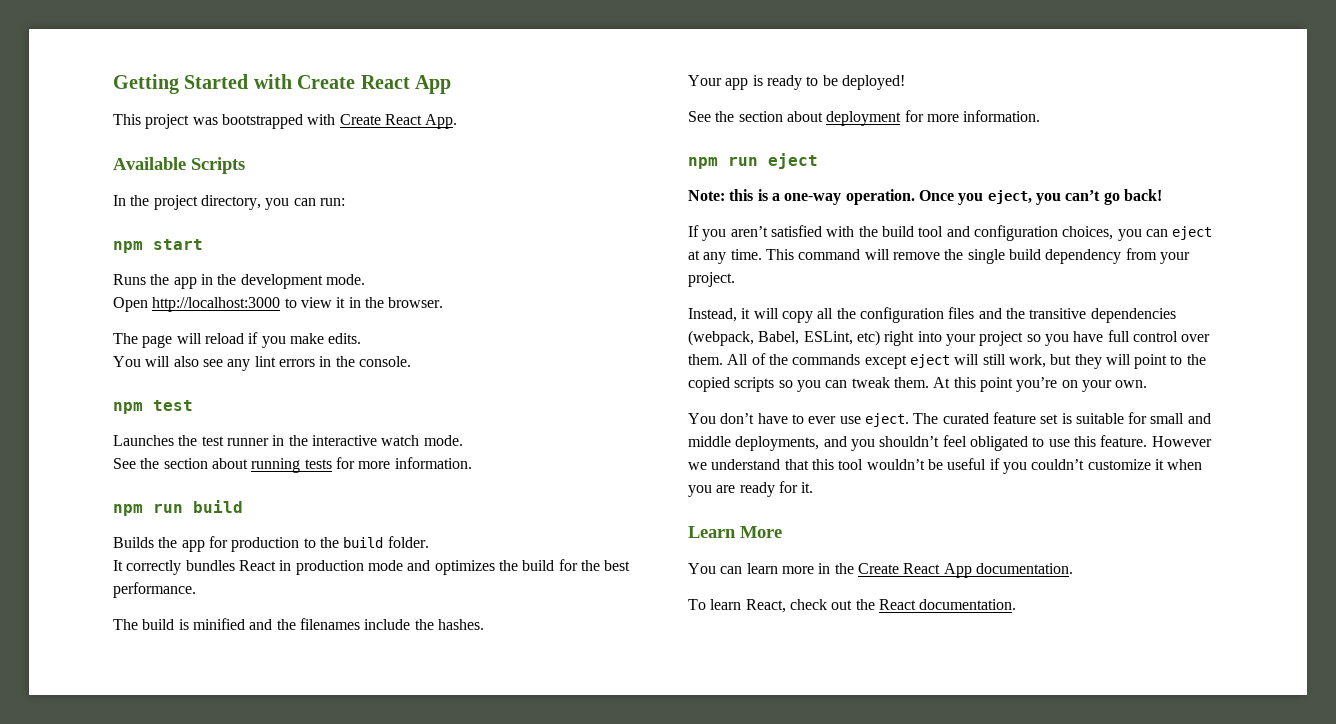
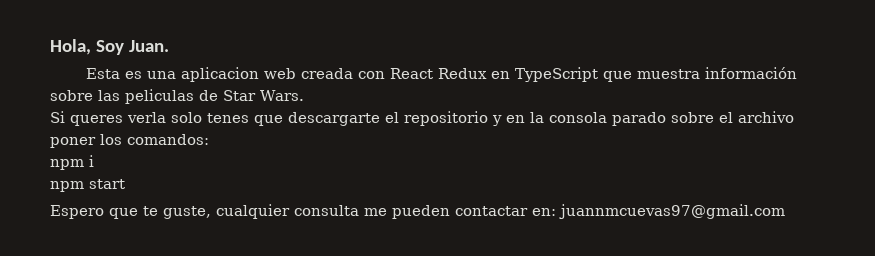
- Getting Started with Create React App
- This project was bootstrapped with Create React App.
- Available Scripts
- In the project directory, you can run:
+ Hola, Soy Juan.
+ Esta es una aplicacion web creada con React Redux en TypeScript que muestra información sobre las peliculas de Star Wars.
+ Si queres verla solo tenes que descargarte el repositorio y en la consola parado sobre el archivo poner los comandos:
+ npm i
  npm start
- Runs the app in the development mode.
- Open http://localhost:3000 to view it in the browser.
- The page will reload if you make edits.
- You will also see any lint errors in the console.
- npm test
- Launches the test runner in the interactive watch mode.
- See the section about running tests for more information.
- npm run build
- Builds the app for production to the build folder.
- It correctly bundles React in production mode and optimizes the build for the best performance.
- The build is minified and the filenames include the hashes.
- Your app is ready to be deployed!
- See the section about deployment for more information.
- npm run eject
- Note: this is a one-way operation. Once you eject, you can’t go back!
- If you aren’t satisfied with the build tool and configuration choices, you can eject at any time. This command will remove the single build dependency from your project.
- Instead, it will copy all the configuration files and the transitive dependencies (webpack, Babel, ESLint, etc) right into your project so you have full control over them. All of the commands except eject will still work, but they will point to the copied scripts so you can tweak them. At this point you’re on your own.
- You don’t have to ever use eject. The curated feature set is suitable for small and middle deployments, and you shouldn’t feel obligated to use this feature. However we understand that this tool wouldn’t be useful if you couldn’t customize it when you are ready for it.
- Learn More
- You can learn more in the Create React App documentation.
- To learn React, check out the React documentation.
+ Espero que te guste, cualquier consulta me pueden contactar en: juannmcuevas97@gmail.com

